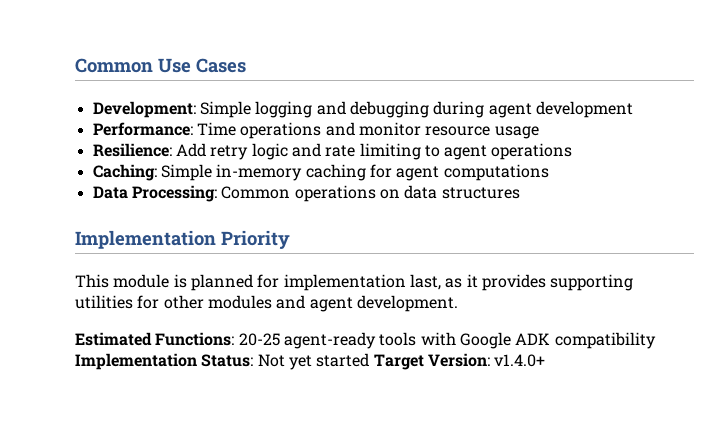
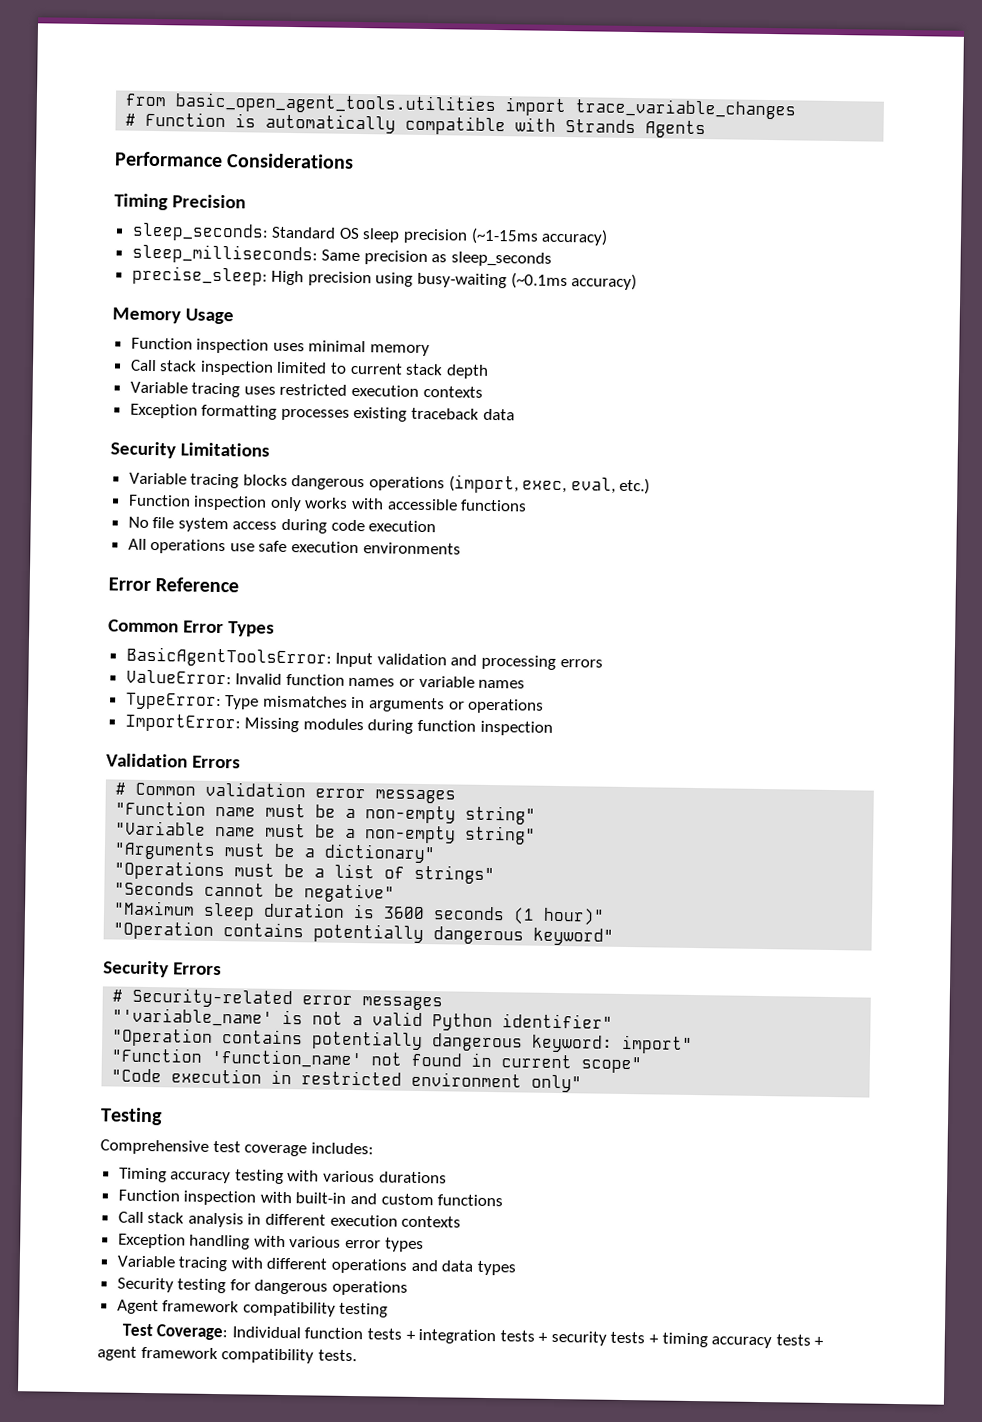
- Common Use Cases
- Development: Simple logging and debugging during agent development
- Performance: Time operations and monitor resource usage
- Resilience: Add retry logic and rate limiting to agent operations
- Caching: Simple in-memory caching for agent computations
- Data Processing: Common operations on data structures
- Implementation Priority
- This module is planned for implementation last, as it provides supporting utilities for other modules and agent development.
- Estimated Functions: 20-25 agent-ready tools with Google ADK compatibility Implementation Status: Not yet started Target Version: v1.4.0+
+ from basic_open_agent_tools.utilities import trace_variable_changes
+ # Function is automatically compatible with Strands Agents
+ Performance Considerations
+ Timing Precision
+ sleep_seconds: Standard OS sleep precision (~1-15ms accuracy)
+ sleep_milliseconds: Same precision as sleep_seconds
+ precise_sleep: High precision using busy-waiting (~0.1ms accuracy)
+ Memory Usage
+ Function inspection uses minimal memory
+ Call stack inspection limited to current stack depth
+ Variable tracing uses restricted execution contexts
+ Exception formatting processes existing traceback data
+ Security Limitations
+ Variable tracing blocks dangerous operations (import, exec, eval, etc.)
+ Function inspection only works with accessible functions
+ No file system access during code execution
+ All operations use safe execution environments
+ Error Reference
+ Common Error Types
+ BasicAgentToolsError: Input validation and processing errors
+ ValueError: Invalid function names or variable names
+ TypeError: Type mismatches in arguments or operations
+ ImportError: Missing modules during function inspection
+ Validation Errors
+ # Common validation error messages
+ "Function name must be a non-empty string"
+ "Variable name must be a non-empty string"
+ "Arguments must be a dictionary"
+ "Operations must be a list of strings"
+ "Seconds cannot be negative"
+ "Maximum sleep duration is 3600 seconds (1 hour)"
+ "Operation contains potentially dangerous keyword"
+ Security Errors
+ # Security-related error messages
+ "'variable_name' is not a valid Python identifier"
+ "Operation contains potentially dangerous keyword: import"
+ "Function 'function_name' not found in current scope"
+ "Code execution in restricted environment only"
+ Testing
+ Comprehensive test coverage includes:
+ Timing accuracy testing with various durations
+ Function inspection with built-in and custom functions
+ Call stack analysis in different execution contexts
+ Exception handling with various error types
+ Variable tracing with different operations and data types
+ Security testing for dangerous operations
+ Agent framework compatibility testing
+ Test Coverage: Individual function tests + integration tests + security tests + timing accuracy tests + agent framework compatibility tests.

